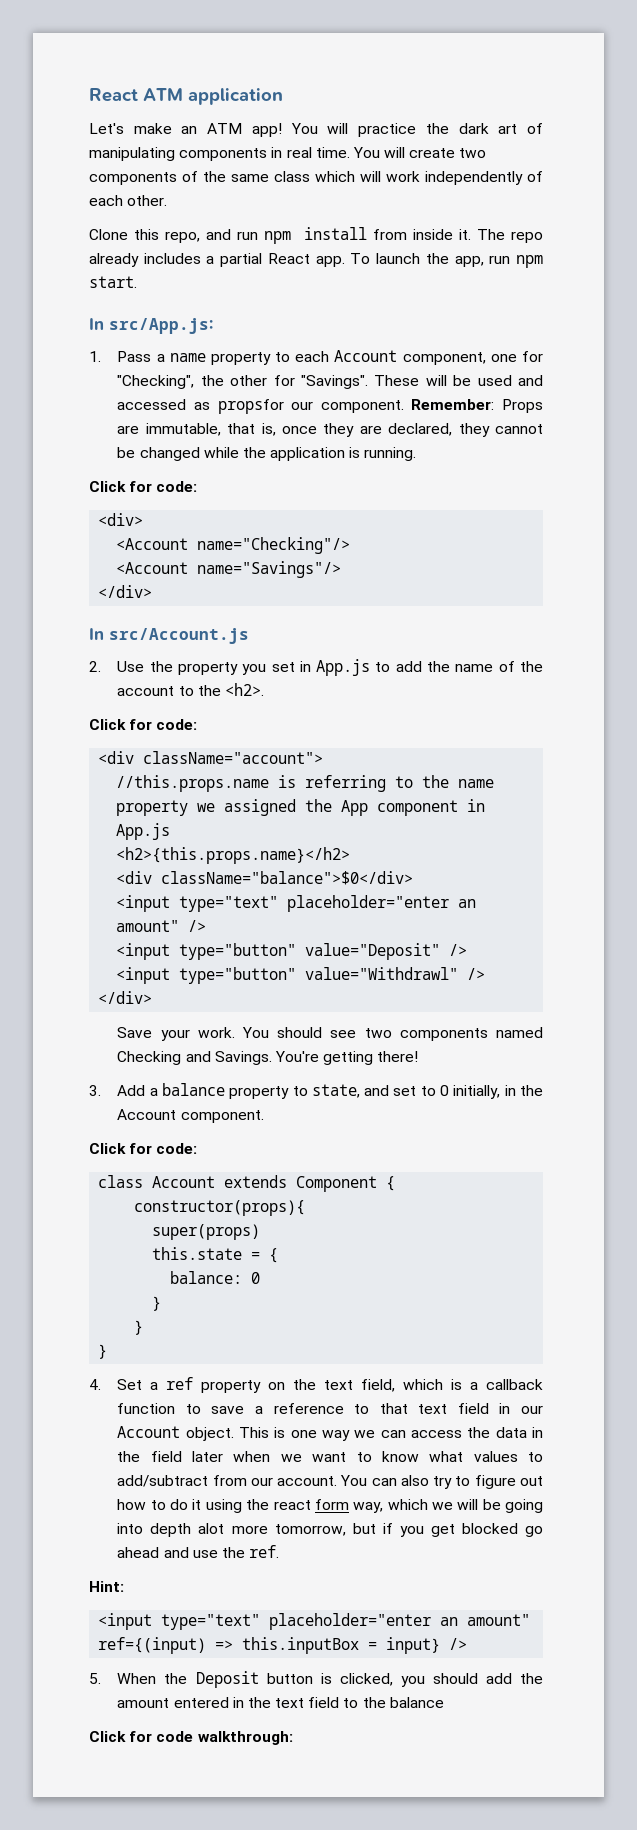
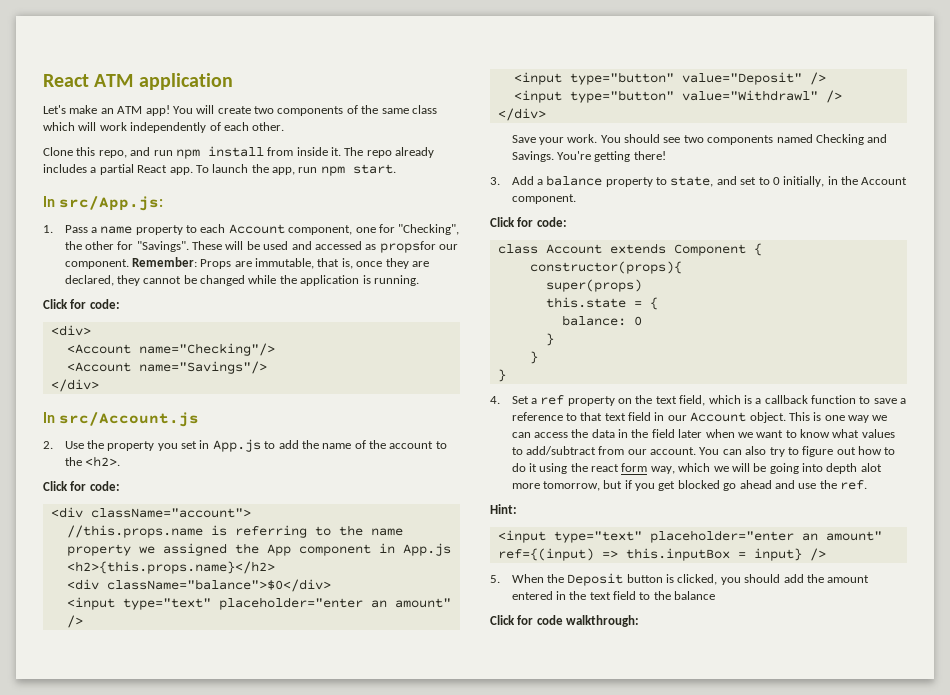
- You will practice the dark art of manipulating components in real time. You will create two components of the same class which will work independently of each other.
+ You will create two components of the same class which will work independently of each other.

